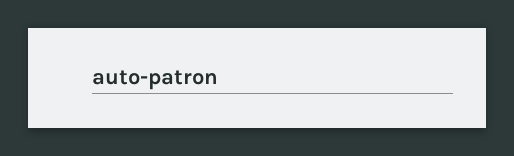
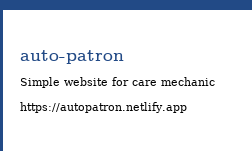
+ Simple website for care mechanic
+ https://autopatron.netlify.app

